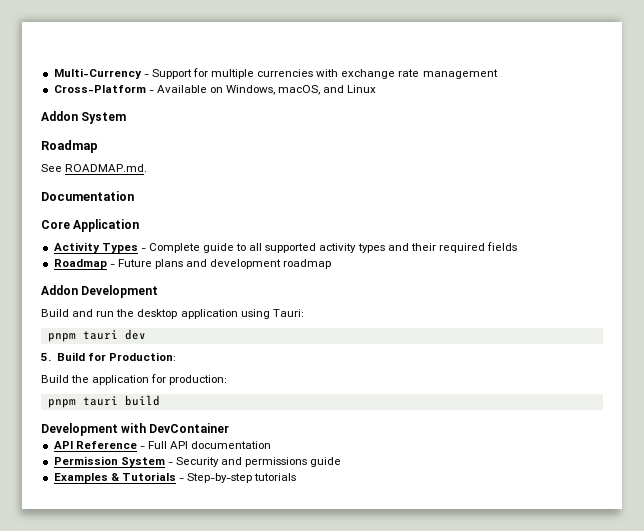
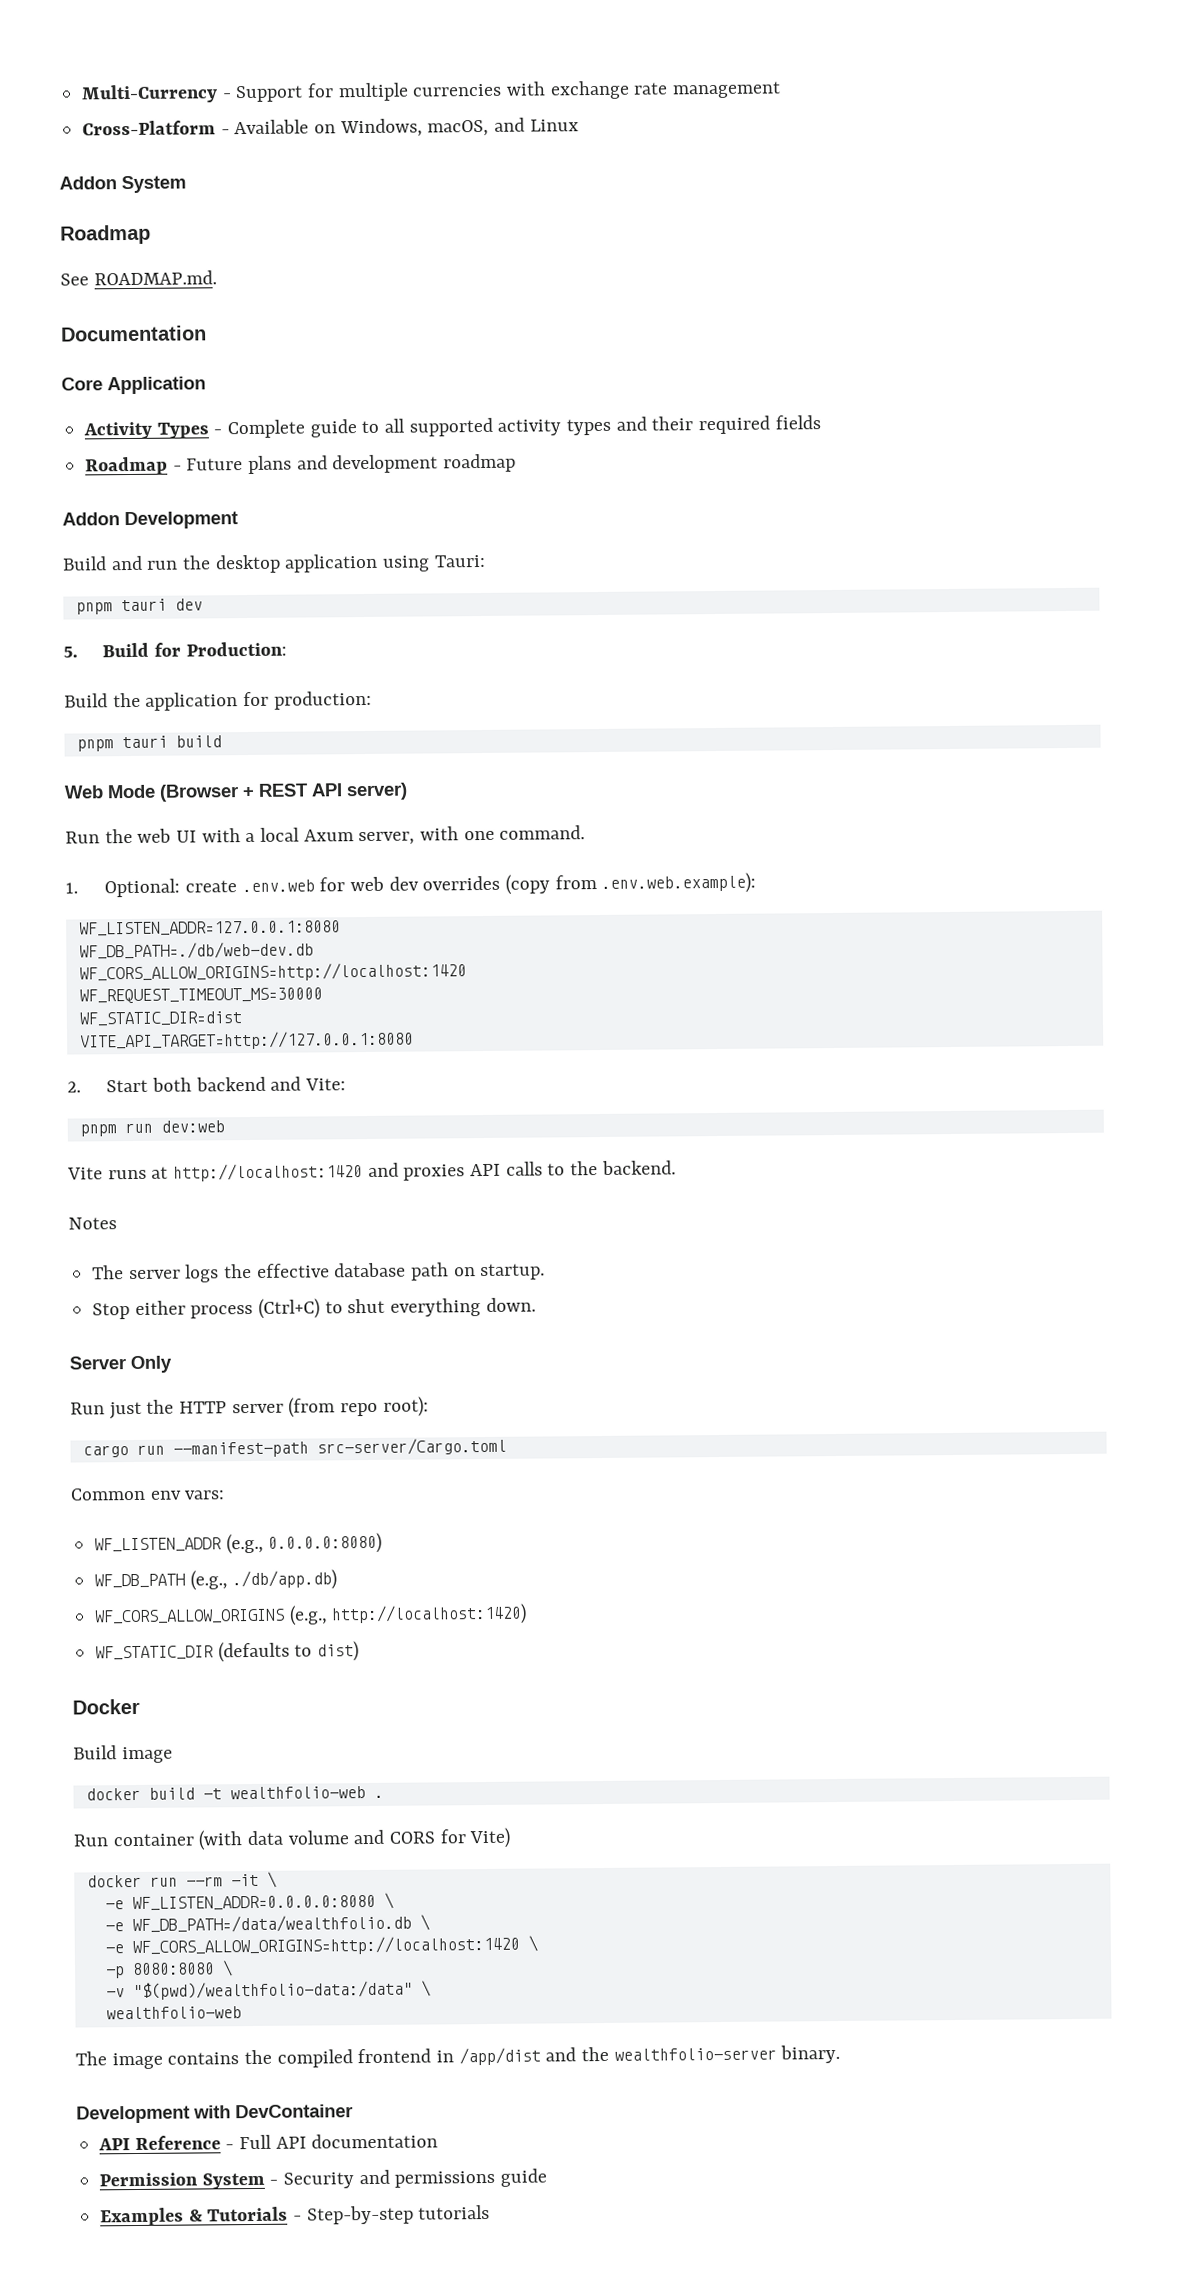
+ Web Mode (Browser + REST API server)
+ Run the web UI with a local Axum server, with one command.
+ 1. Optional: create .env.web for web dev overrides (copy from .env.web.example):
+ WF_LISTEN_ADDR=127.0.0.1:8080
+ WF_DB_PATH=./db/web-dev.db
+ WF_CORS_ALLOW_ORIGINS=http://localhost:1420
+ WF_REQUEST_TIMEOUT_MS=30000
+ WF_STATIC_DIR=dist
+ VITE_API_TARGET=http://127.0.0.1:8080
+ 2. Start both backend and Vite:
+ pnpm run dev:web
+ Vite runs at http://localhost:1420 and proxies API calls to the backend.
+ Notes
+ The server logs the effective database path on startup.
+ Stop either process (Ctrl+C) to shut everything down.
+ Server Only
+ Run just the HTTP server (from repo root):
+ cargo run --manifest-path src-server/Cargo.toml
+ Common env vars:
+ WF_LISTEN_ADDR (e.g., 0.0.0.0:8080)
+ WF_DB_PATH (e.g., ./db/app.db)
+ WF_CORS_ALLOW_ORIGINS (e.g., http://localhost:1420)
+ WF_STATIC_DIR (defaults to dist)
+ Docker
+ Build image
+ docker build -t wealthfolio-web .
+ Run container (with data volume and CORS for Vite)
+ docker run --rm -it \
+ -e WF_LISTEN_ADDR=0.0.0.0:8080 \
+ -e WF_DB_PATH=/data/wealthfolio.db \
+ -e WF_CORS_ALLOW_ORIGINS=http://localhost:1420 \
+ -p 8080:8080 \
+ -v "$(pwd)/wealthfolio-data:/data" \
+ wealthfolio-web
+ The image contains the compiled frontend in /app/dist and the wealthfolio-server binary.

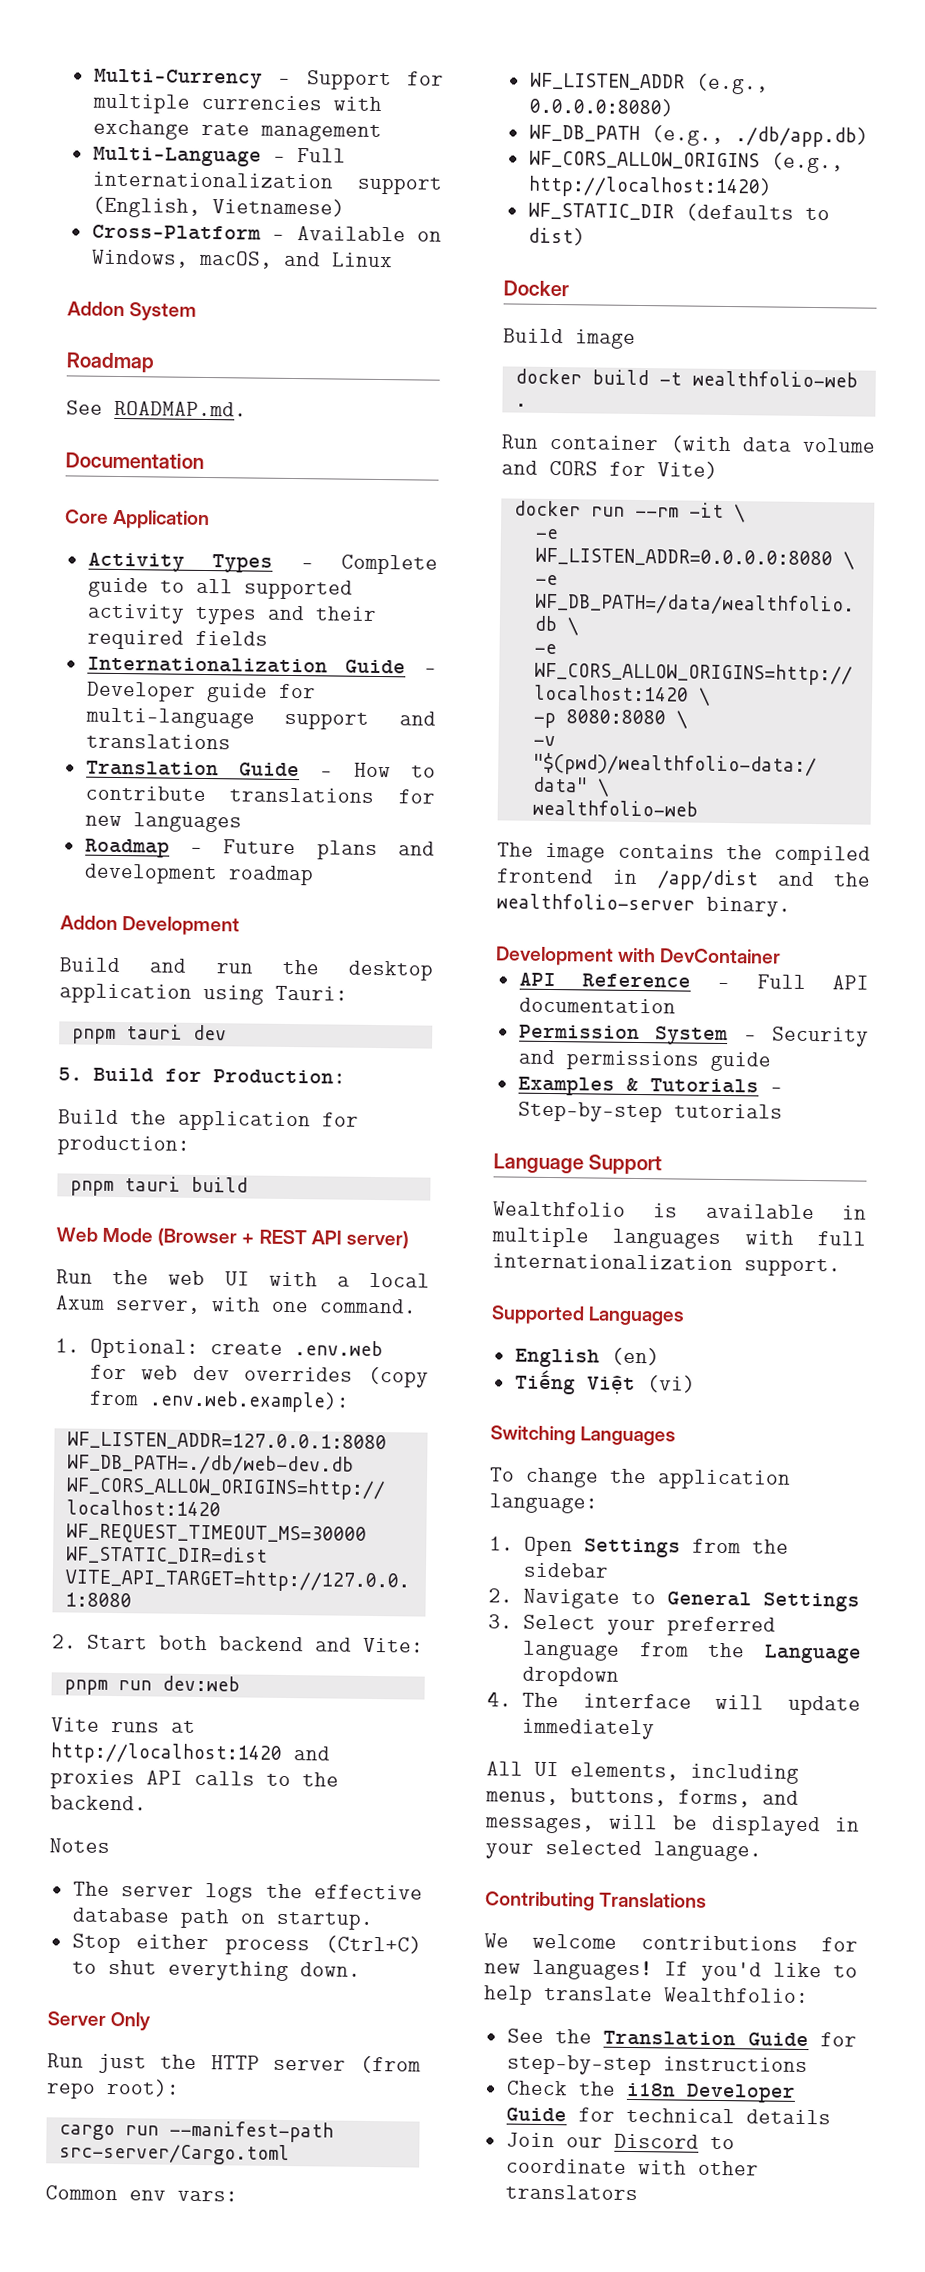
+ Multi-Language - Full internationalization support (English, Vietnamese)
+ Internationalization Guide - Developer guide for multi-language support and translations
+ Translation Guide - How to contribute translations for new languages
+ Language Support
+ Wealthfolio is available in multiple languages with full internationalization support.
+ Supported Languages
+ English (en)
+ Tiếng Việt (vi)
+ Switching Languages
+ To change the application language:
+ 1. Open Settings from the sidebar
+ 2. Navigate to General Settings
+ 3. Select your preferred language from the Language dropdown
+ 4. The interface will update immediately
+ All UI elements, including menus, buttons, forms, and messages, will be displayed in your selected language.
+ Contributing Translations
+ We welcome contributions for new languages! If you'd like to help translate Wealthfolio:
+ See the Translation Guide for step-by-step instructions
+ Check the i18n Developer Guide for technical details
+ Join our Discord to coordinate with other translators

